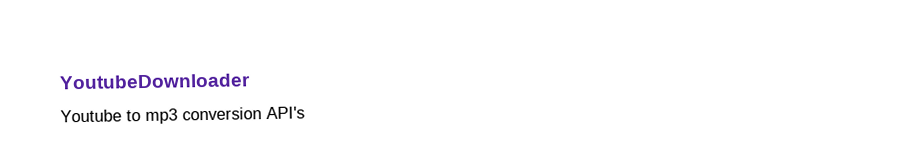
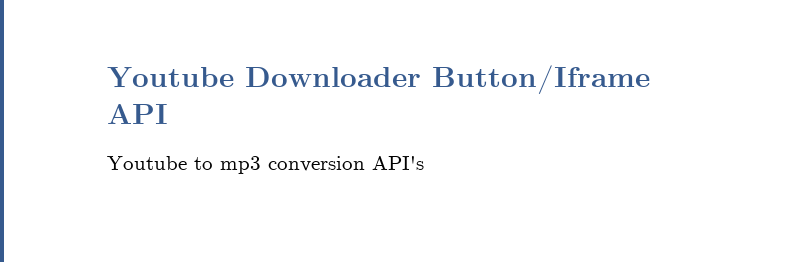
- YoutubeDownloader
+ Youtube Downloader Button/Iframe API

